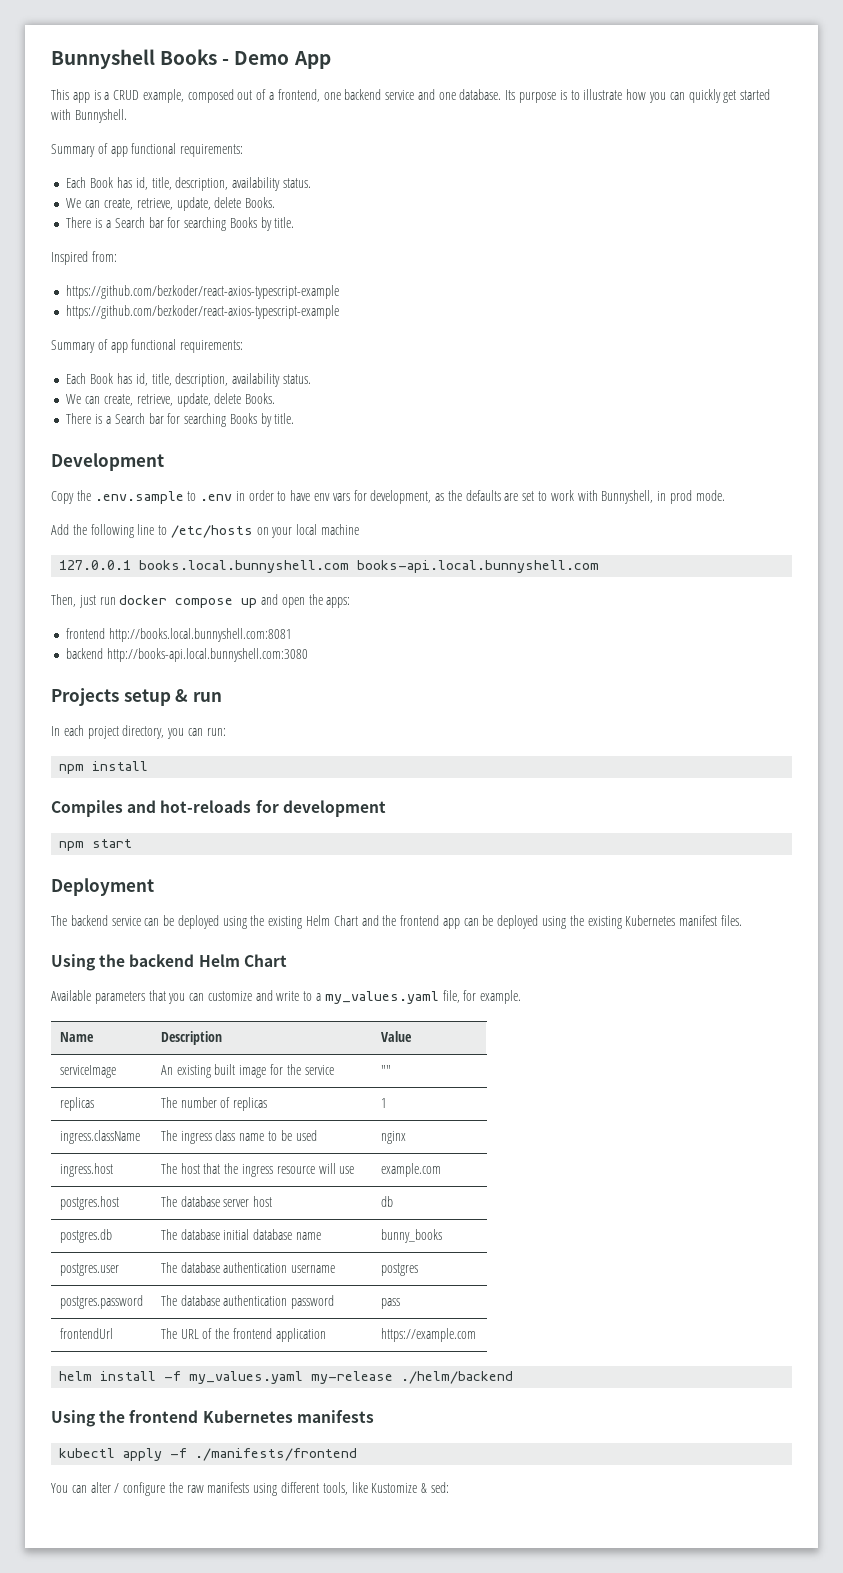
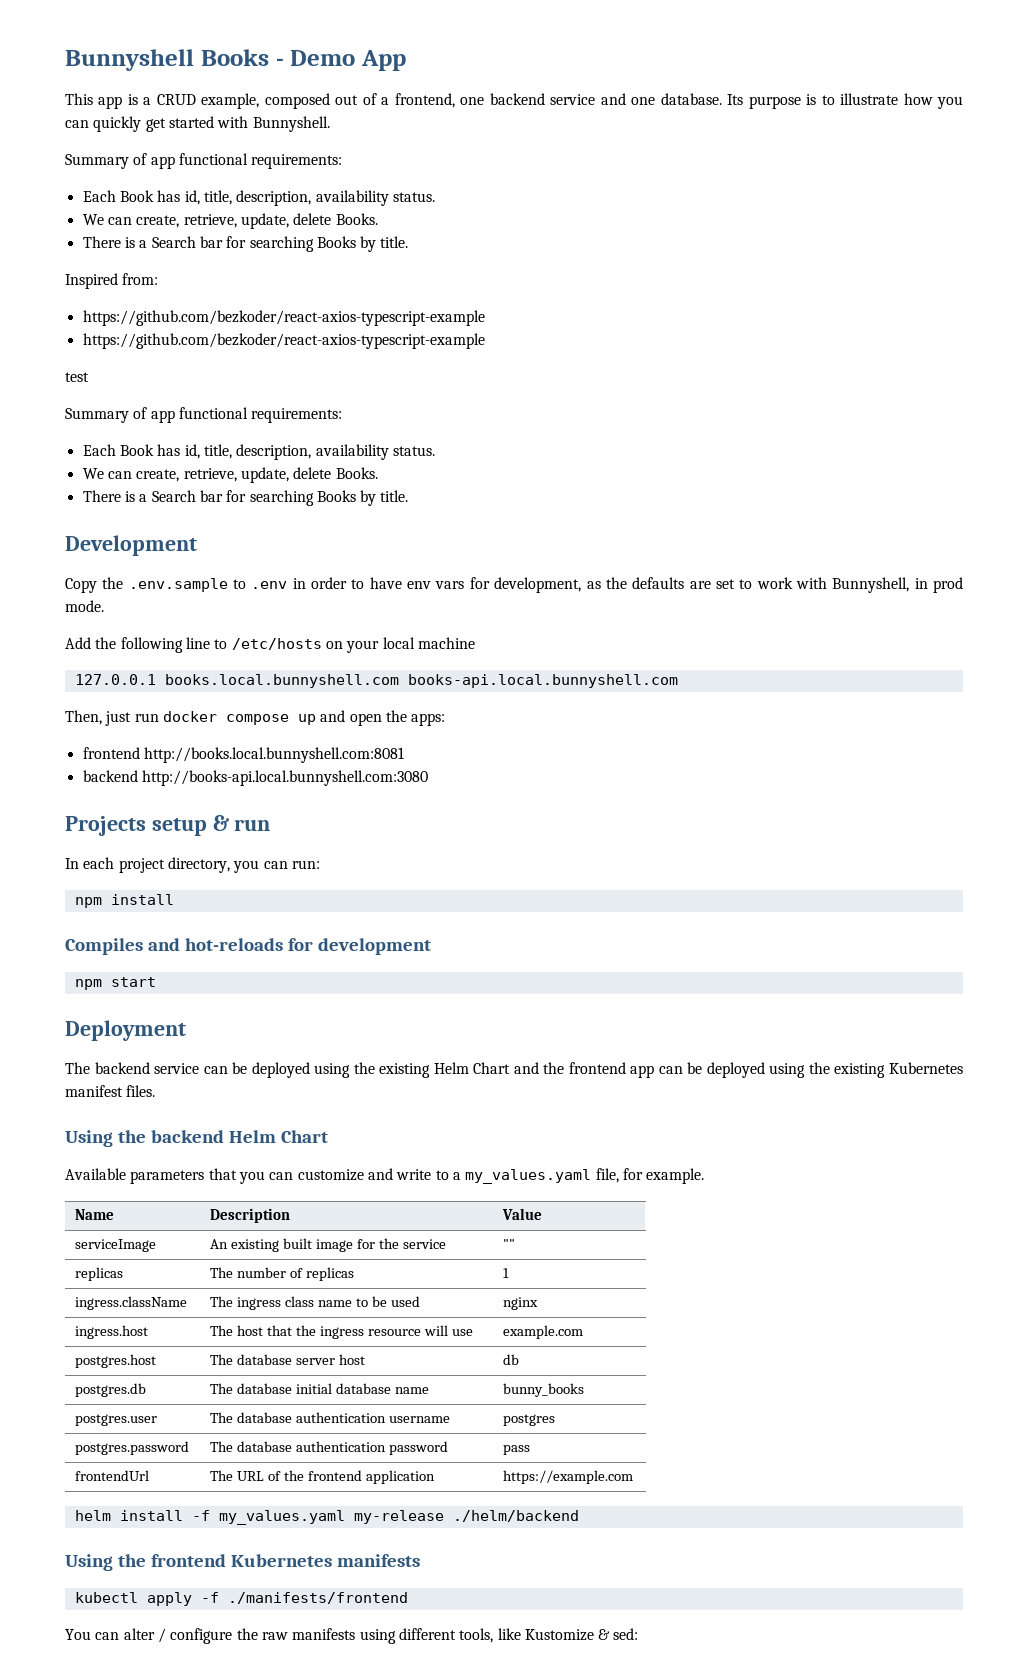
+ test

